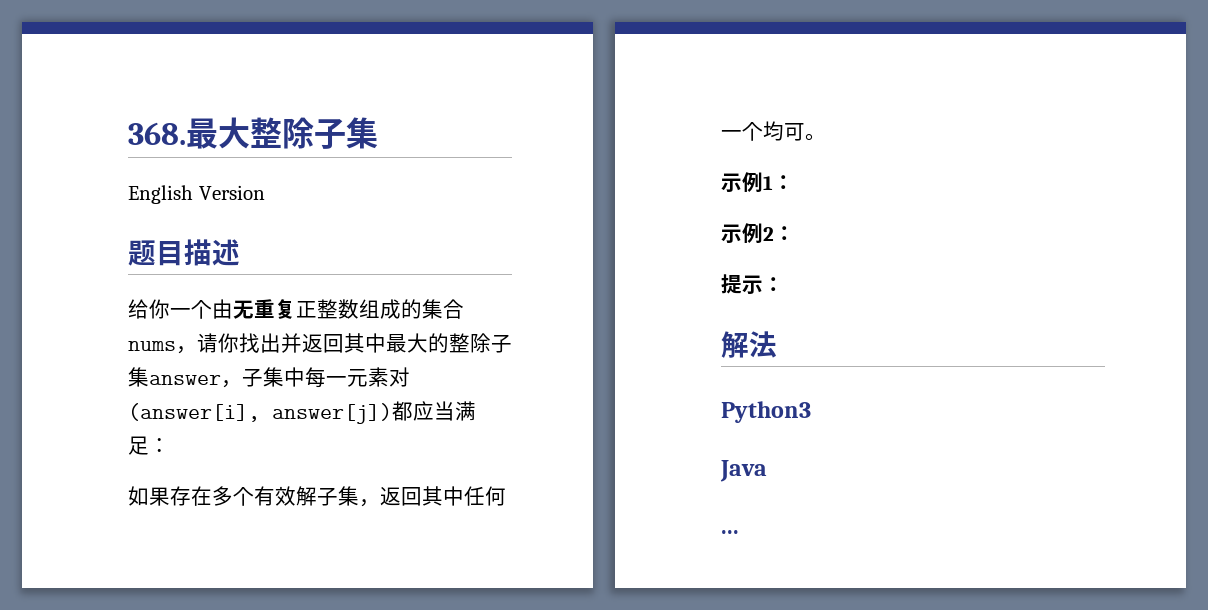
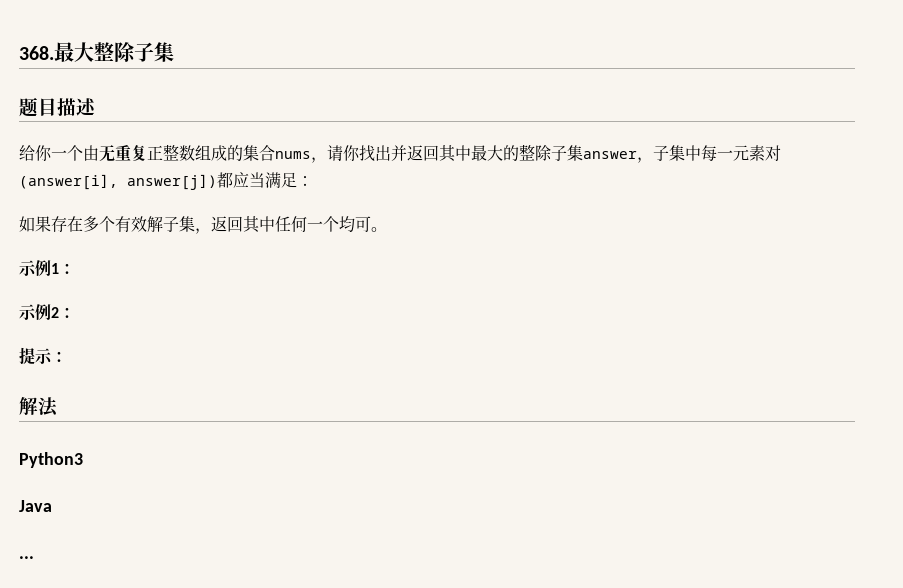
- English Version

